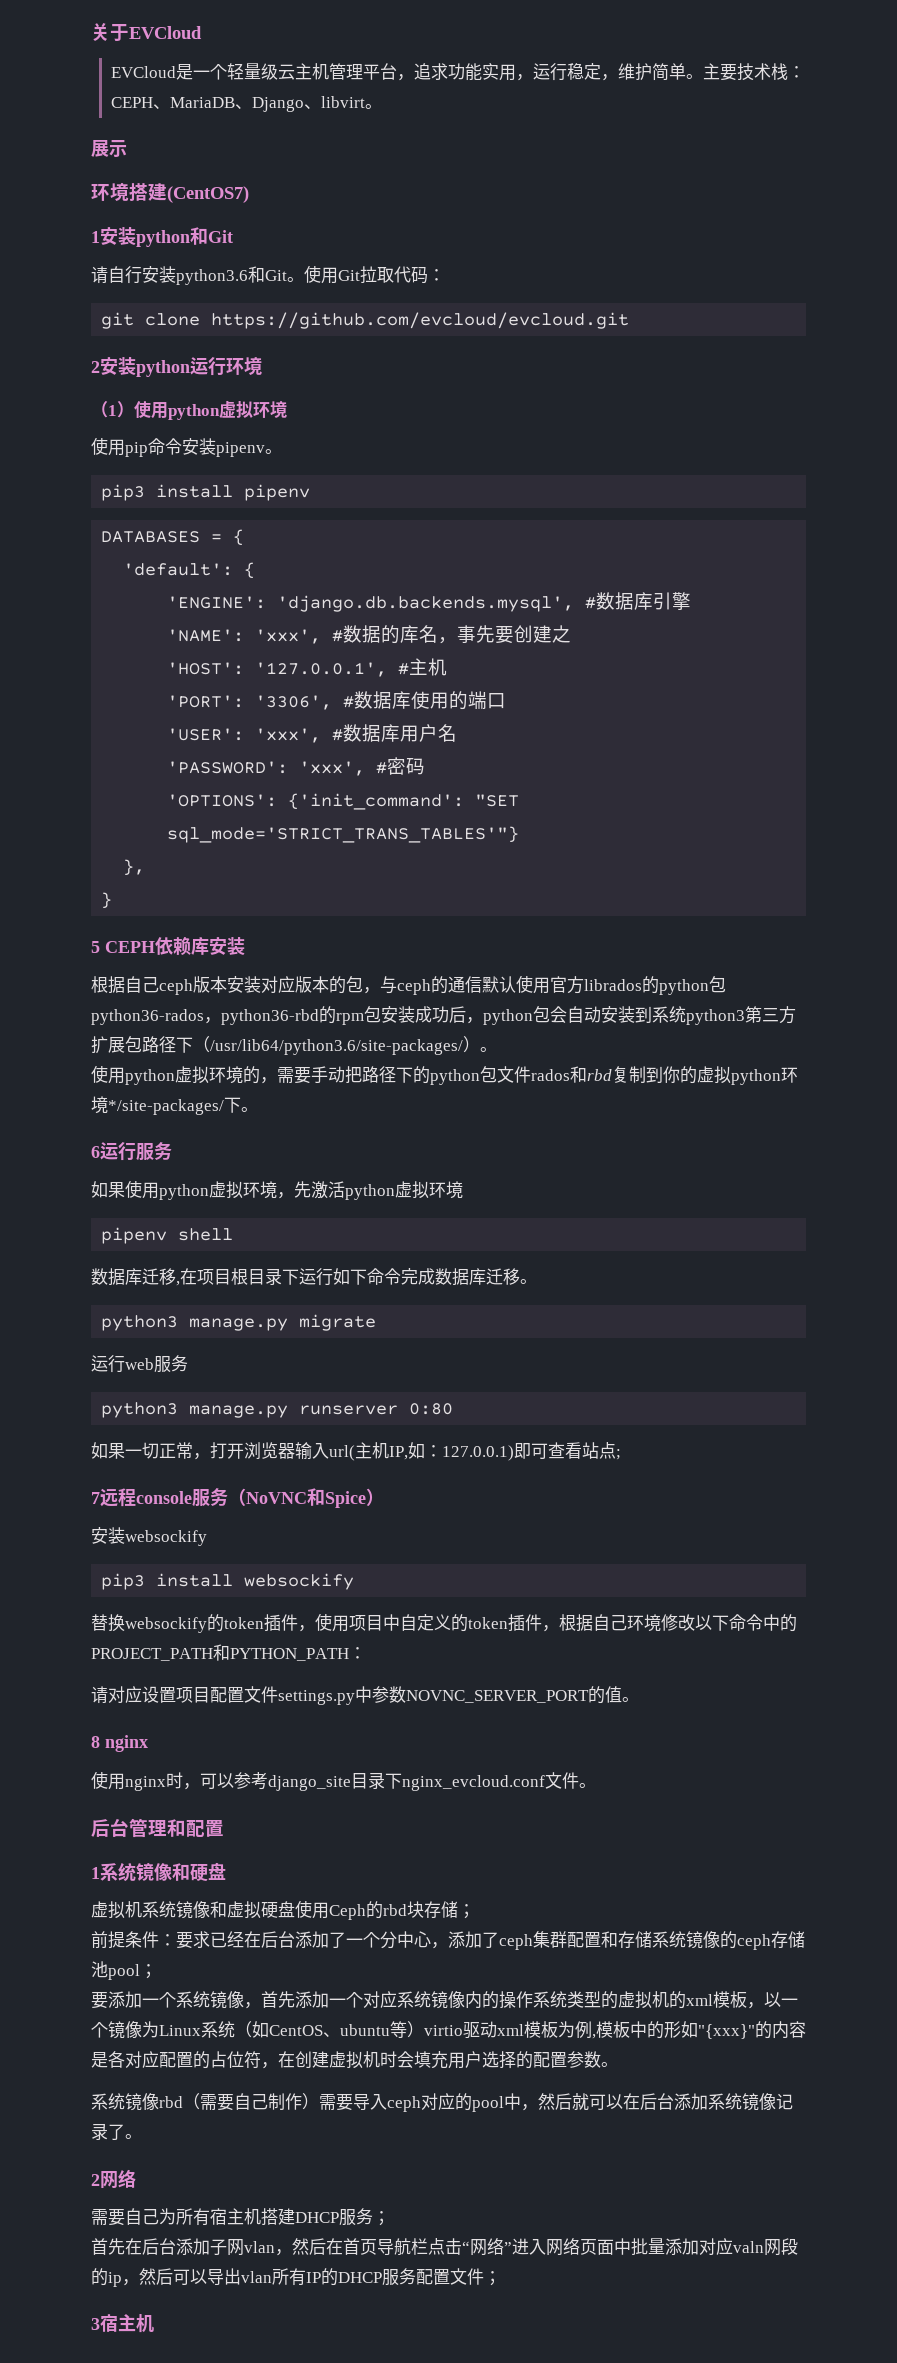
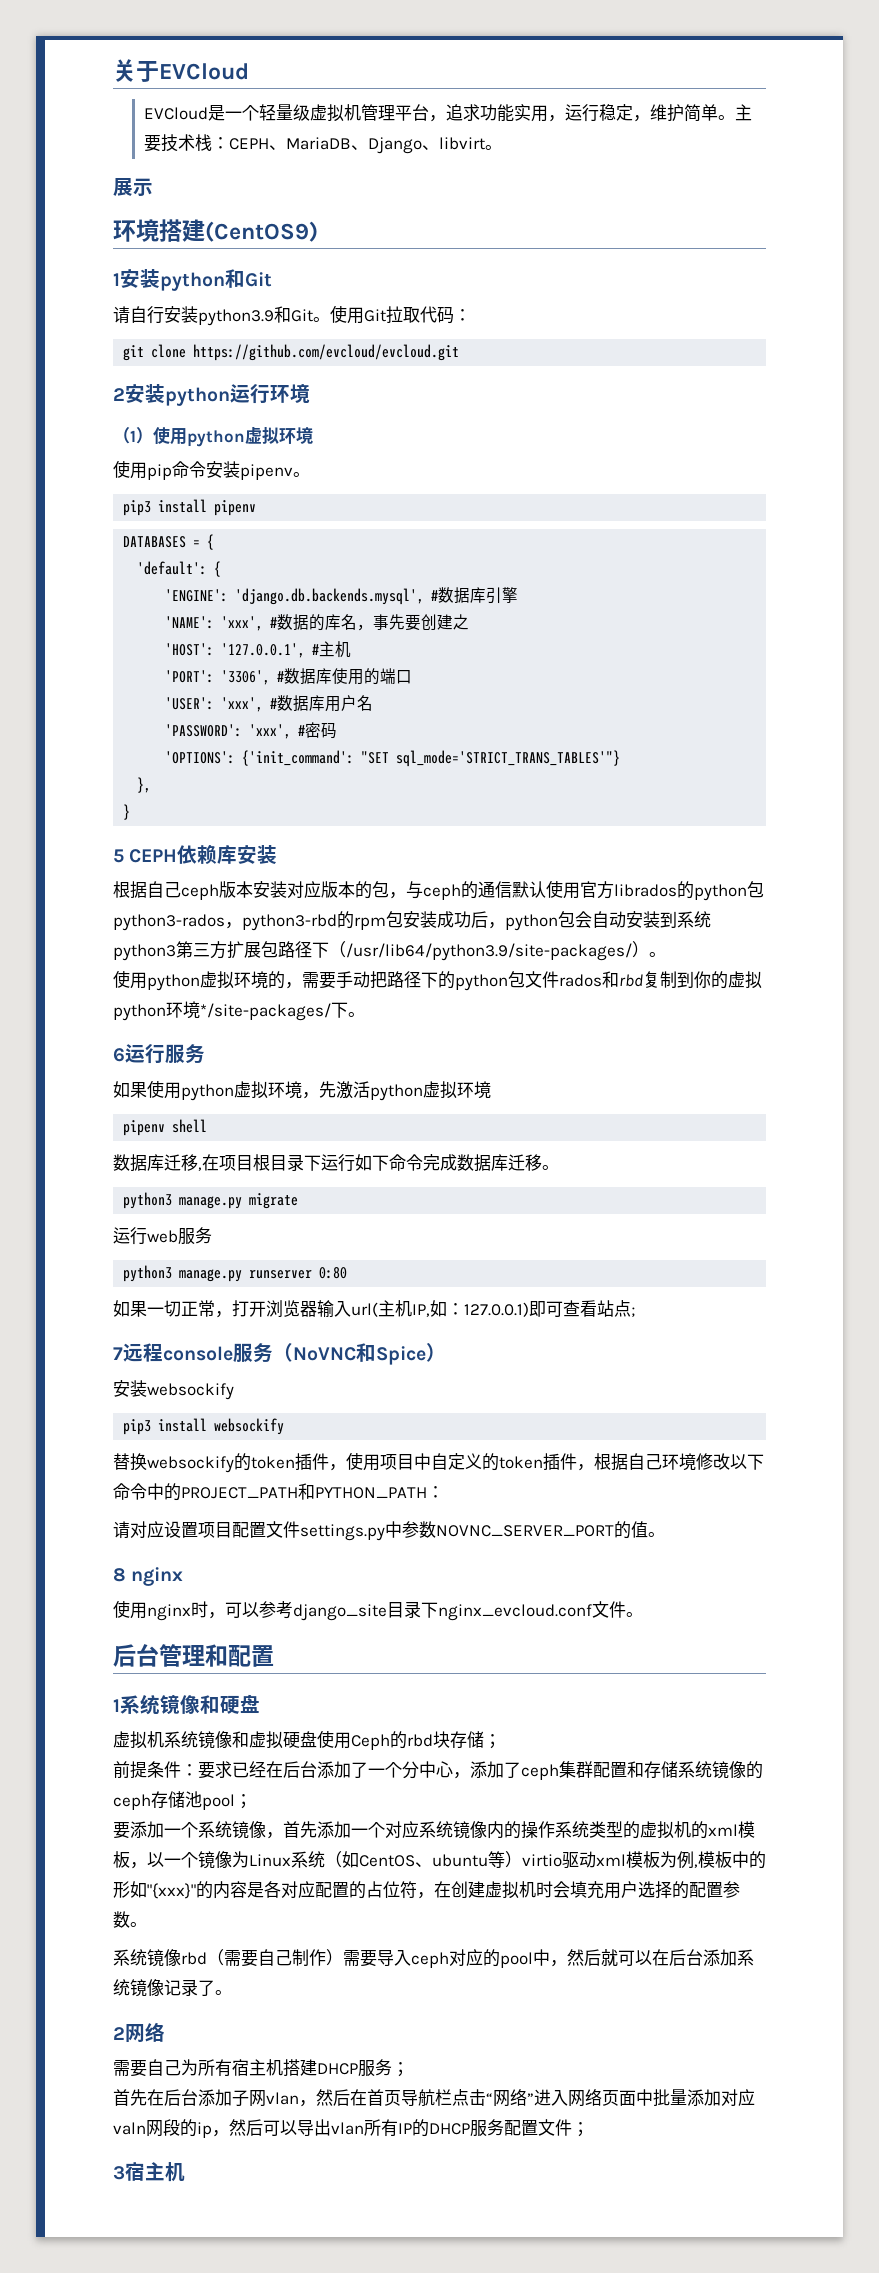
- EVCloud是一个轻量级云主机管理平台，追求功能实用，运行稳定，维护简单。
+ EVCloud是一个轻量级虚拟机管理平台，追求功能实用，运行稳定，维护简单。
- 环境搭建(CentOS7)
+ 环境搭建(CentOS9)
- 请自行安装python3.6和Git。
+ 请自行安装python3.9和Git。
- 根据自己ceph版本安装对应版本的包，与ceph的通信默认使用官方librados的python包python36-rados，python36-rbd的rpm包安装成功后，python包会自动安装到系统python3第三方扩展包路径下（/usr/lib64/python3.6/site-packages/）。
+ 根据自己ceph版本安装对应版本的包，与ceph的通信默认使用官方librados的python包python3-rados，python3-rbd的rpm包安装成功后，python包会自动安装到系统python3第三方扩展包路径下（/usr/lib64/python3.9/site-packages/）。

